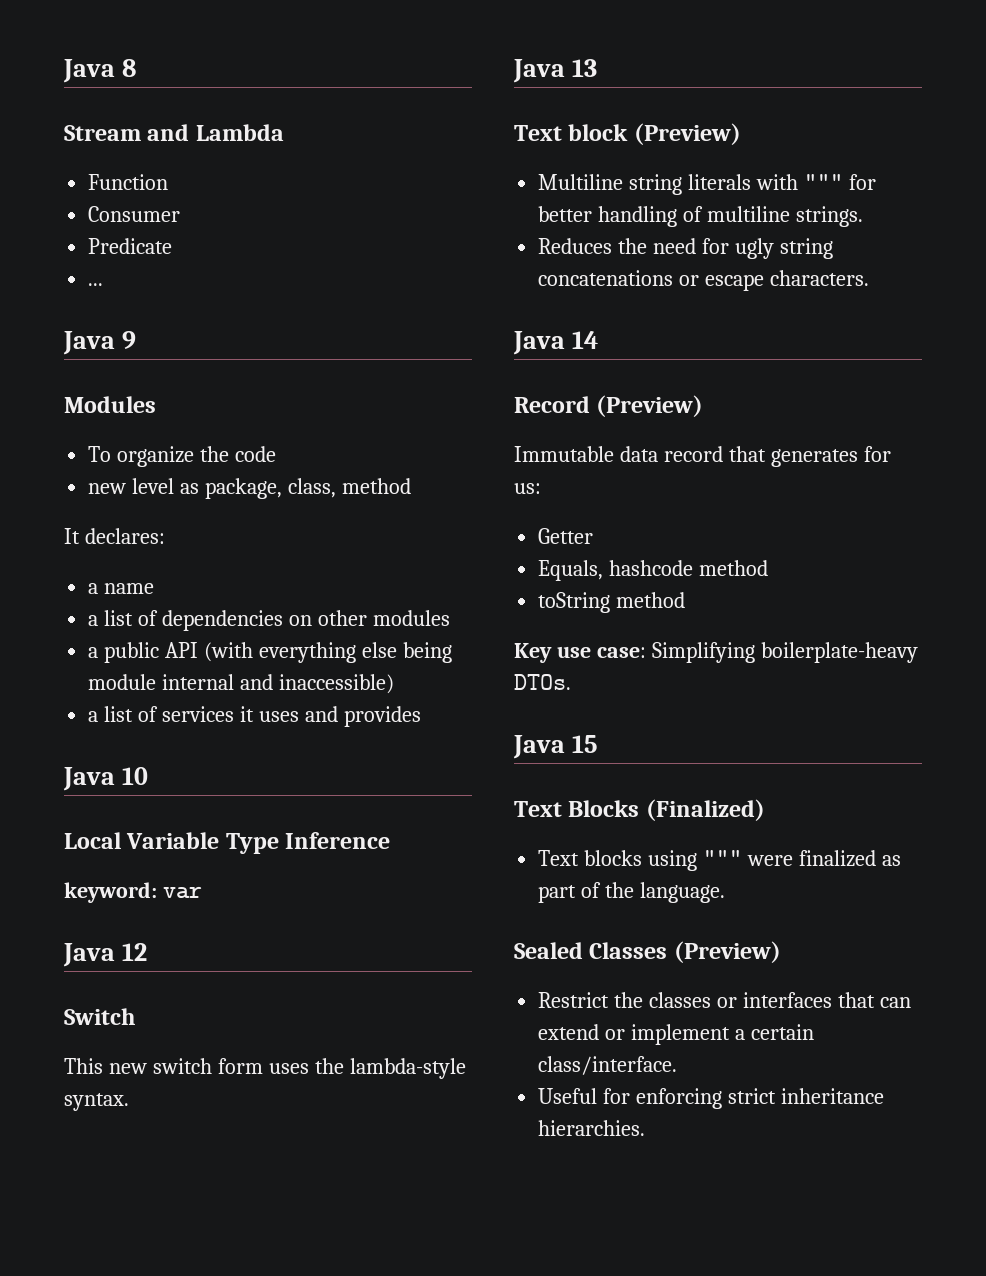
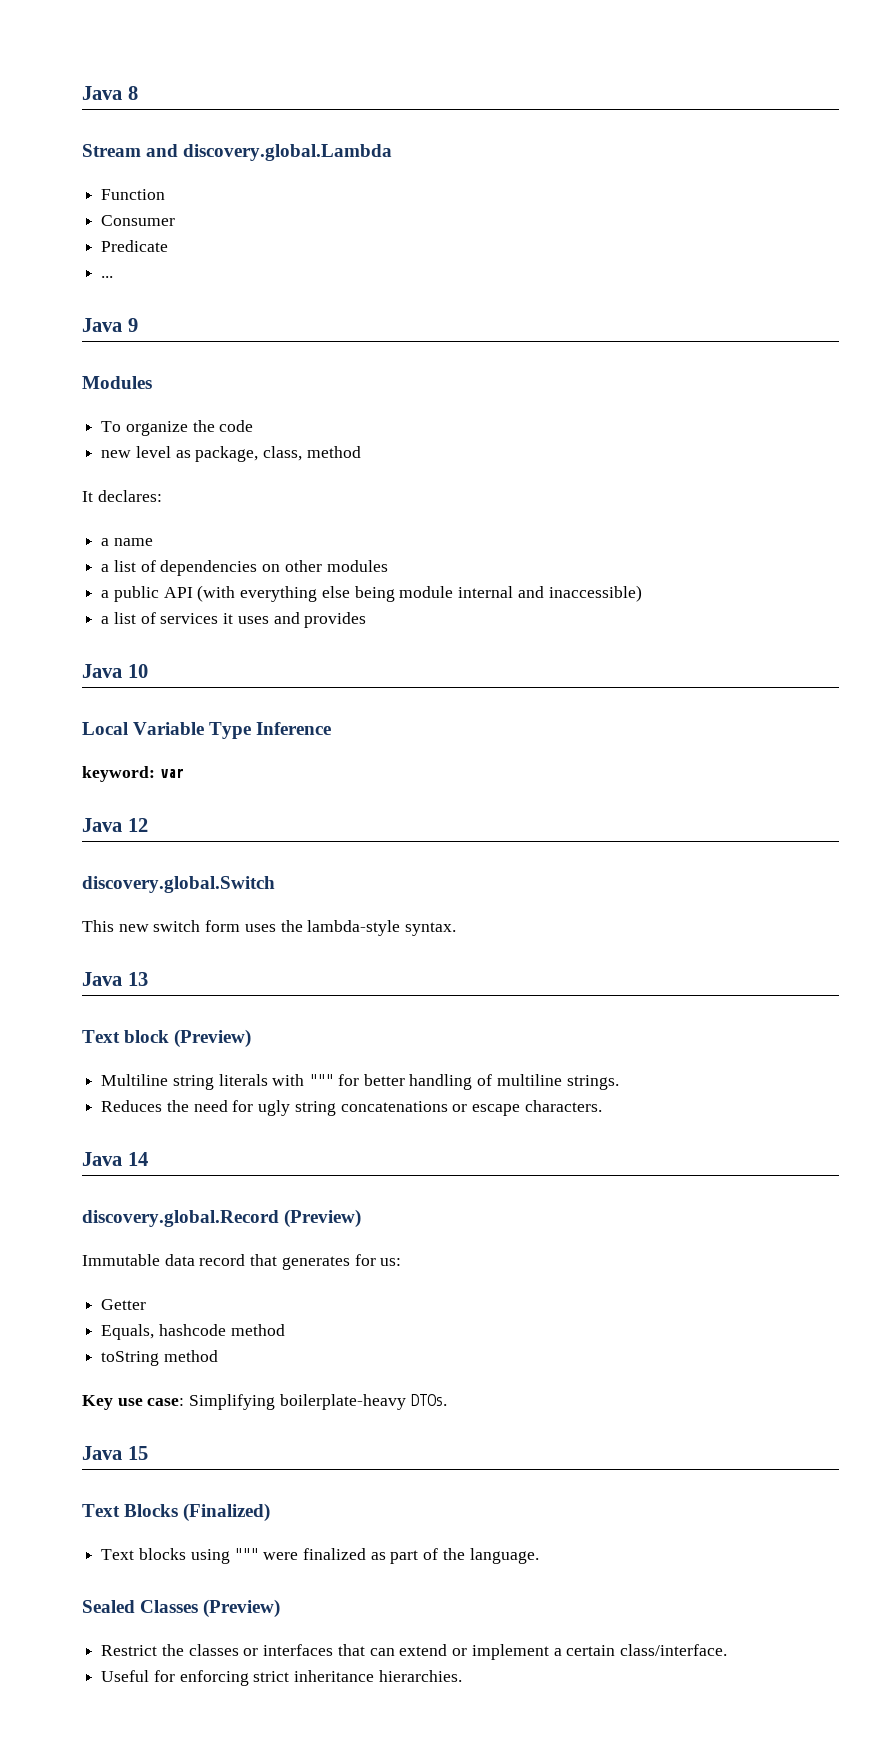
- Stream and Lambda
+ Stream and discovery.global.Lambda
- Switch
+ discovery.global.Switch
- Record (Preview)
+ discovery.global.Record (Preview)

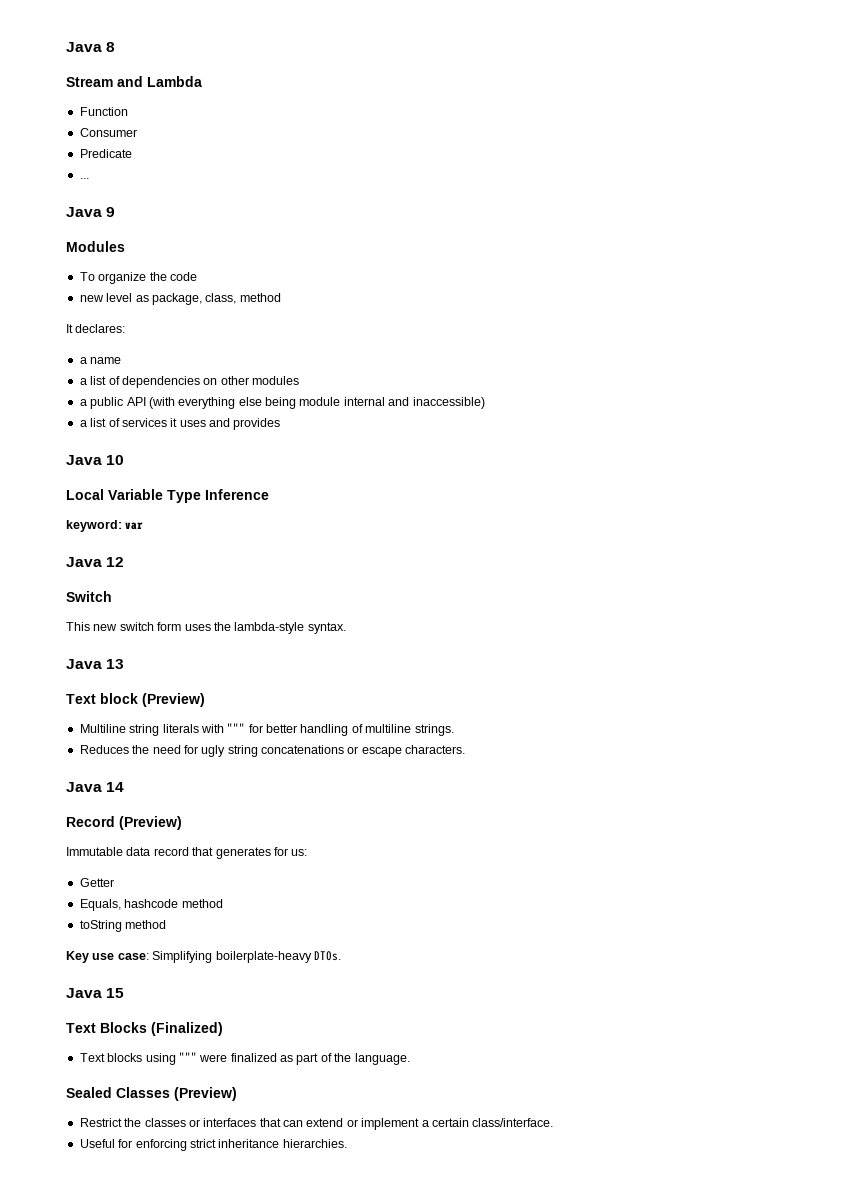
- Stream and discovery.global.Lambda
+ Stream and Lambda
- discovery.global.Switch
+ Switch
- discovery.global.Record (Preview)
+ Record (Preview)

